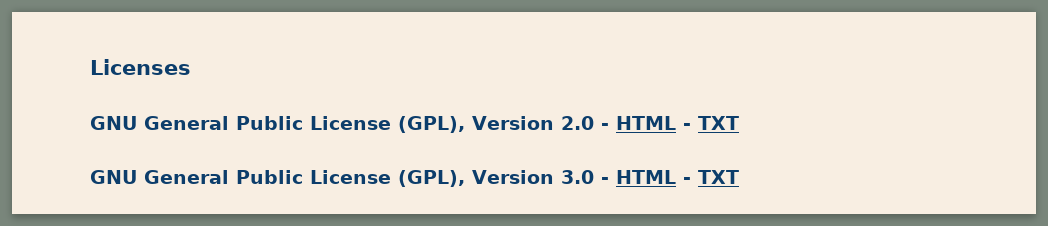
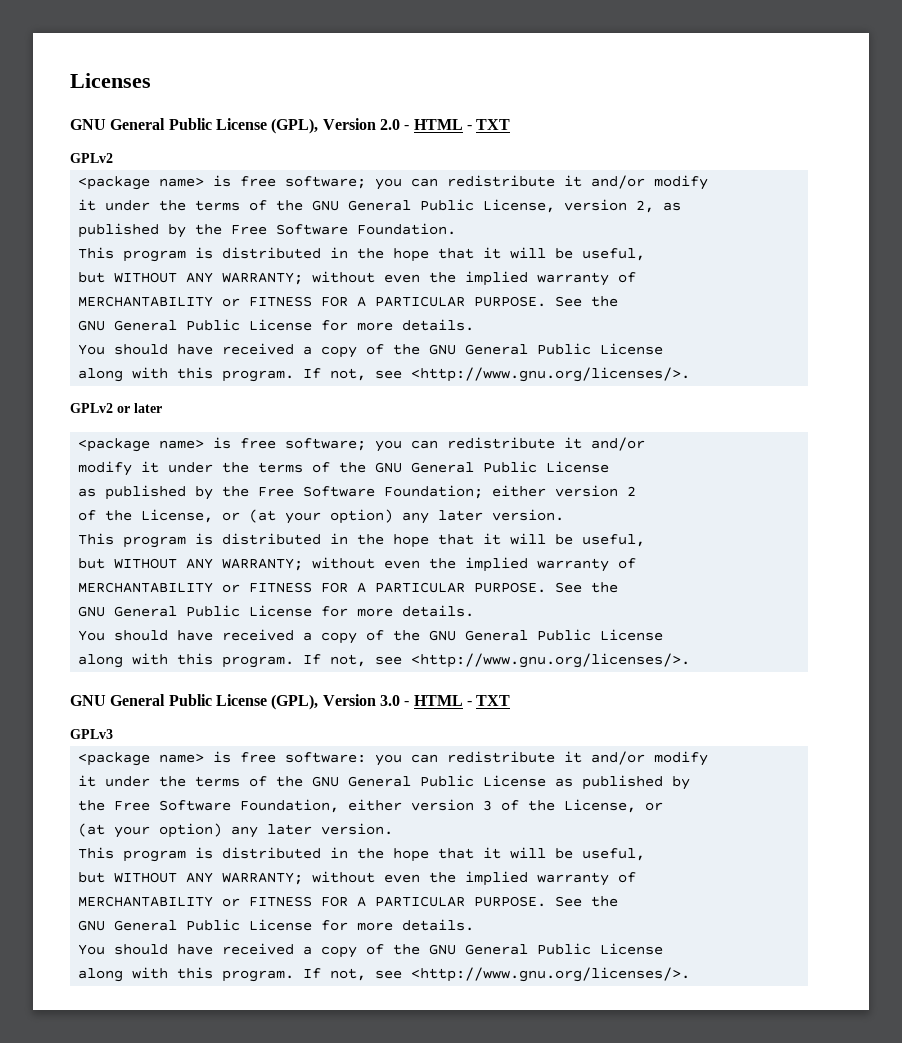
  GNU General Public License (GPL), Version 2.0 - HTML - TXT
+ GPLv2
+ <package name> is free software; you can redistribute it and/or modify
+ it under the terms of the GNU General Public License, version 2, as
+ published by the Free Software Foundation.
+ This program is distributed in the hope that it will be useful,
+ but WITHOUT ANY WARRANTY; without even the implied warranty of
+ MERCHANTABILITY or FITNESS FOR A PARTICULAR PURPOSE. See the
+ GNU General Public License for more details.
+ You should have received a copy of the GNU General Public License
+ along with this program. If not, see <http://www.gnu.org/licenses/>.
+ GPLv2 or later
+ <package name> is free software; you can redistribute it and/or
+ modify it under the terms of the GNU General Public License
+ as published by the Free Software Foundation; either version 2
+ of the License, or (at your option) any later version.
+ This program is distributed in the hope that it will be useful,
+ but WITHOUT ANY WARRANTY; without even the implied warranty of
+ MERCHANTABILITY or FITNESS FOR A PARTICULAR PURPOSE. See the
+ GNU General Public License for more details.
+ You should have received a copy of the GNU General Public License
+ along with this program. If not, see <http://www.gnu.org/licenses/>.
+ GPLv3
+ <package name> is free software: you can redistribute it and/or modify
+ it under the terms of the GNU General Public License as published by
+ the Free Software Foundation, either version 3 of the License, or
+ (at your option) any later version.
+ This program is distributed in the hope that it will be useful,
+ but WITHOUT ANY WARRANTY; without even the implied warranty of
+ MERCHANTABILITY or FITNESS FOR A PARTICULAR PURPOSE. See the
+ GNU General Public License for more details.
+ You should have received a copy of the GNU General Public License
+ along with this program. If not, see <http://www.gnu.org/licenses/>.

